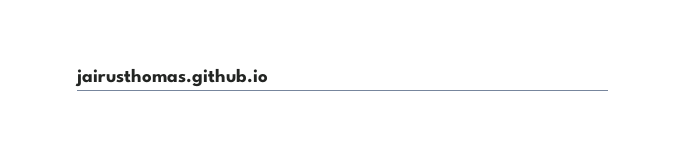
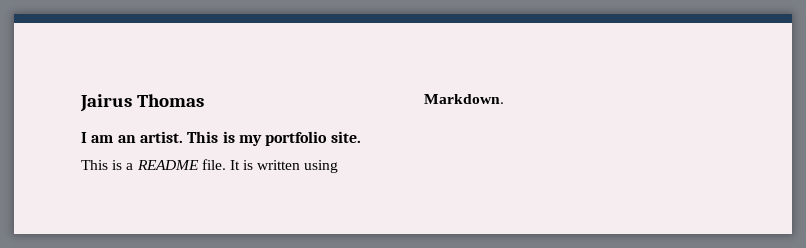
- jairusthomas.github.io
+ Jairus Thomas
+ I am an artist. This is my portfolio site.
+ This is a README file. It is written using Markdown.

